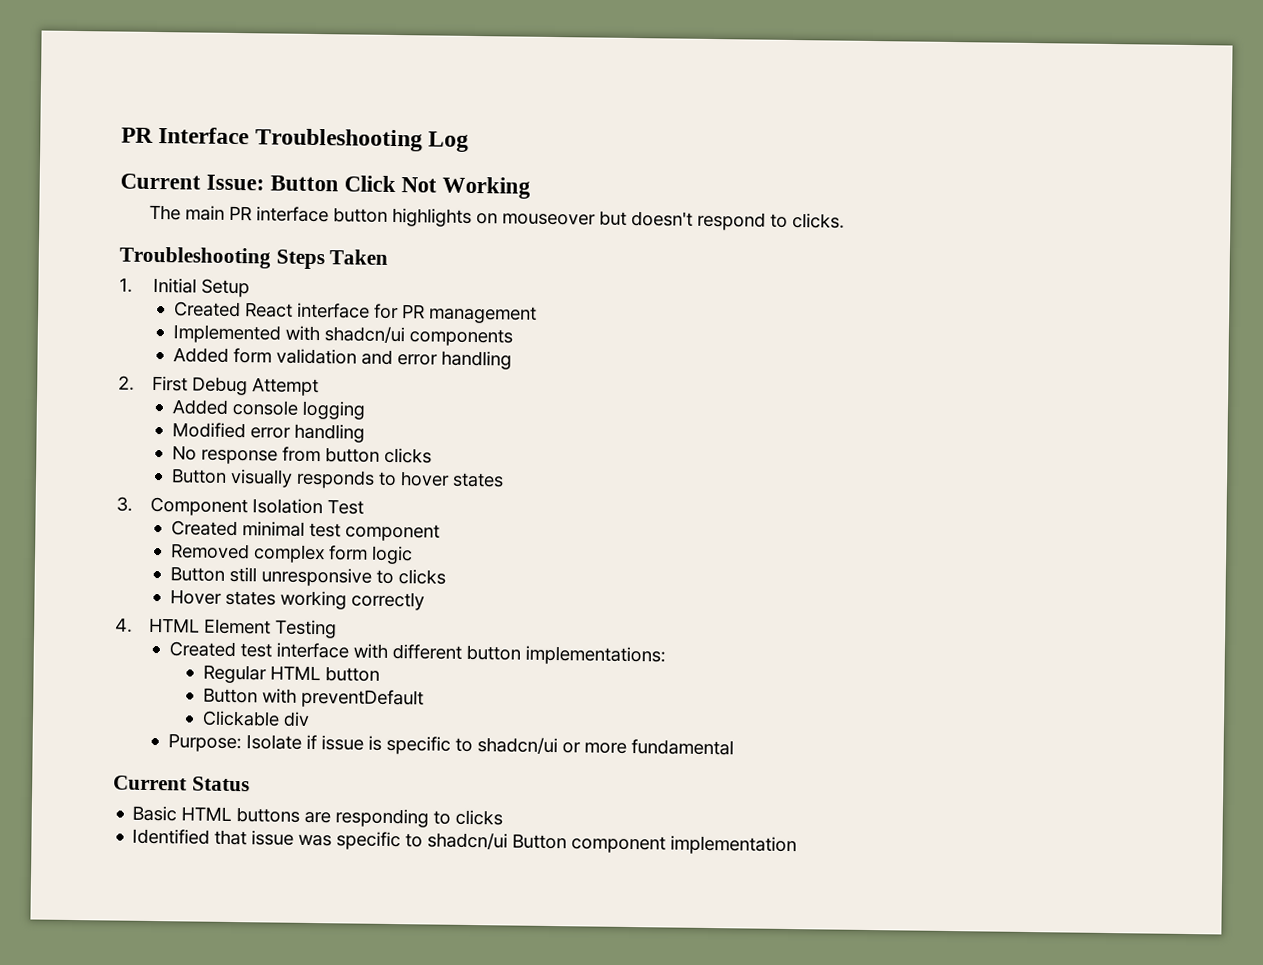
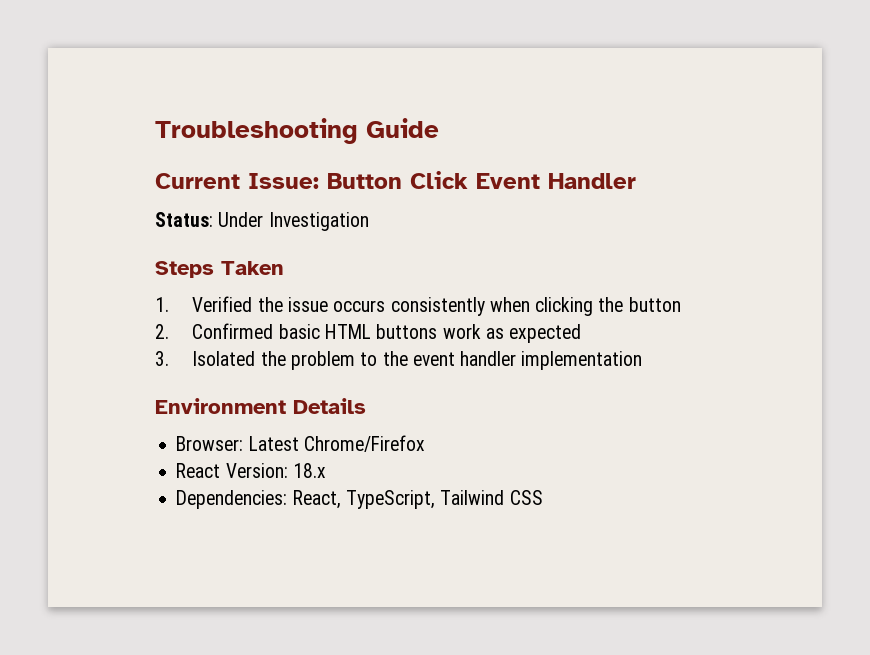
- PR Interface Troubleshooting Log
+ Troubleshooting Guide
- Current Issue: Button Click Not Working
- The main PR interface button highlights on mouseover but doesn't respond to clicks.
- Troubleshooting Steps Taken
- 1. Initial Setup
- Created React interface for PR management
- Implemented with shadcn/ui components
- Added form validation and error handling
- 2. First Debug Attempt
- Added console logging
- Modified error handling
- No response from button clicks
- Button visually responds to hover states
- 3. Component Isolation Test
- Created minimal test component
- Removed complex form logic
- Button still unresponsive to clicks
- Hover states working correctly
- 4. HTML Element Testing
- Created test interface with different button implementations:
- Regular HTML button
- Button with preventDefault
- Clickable div
- Purpose: Isolate if issue is specific to shadcn/ui or more fundamental
- Current Status
- Basic HTML buttons are responding to clicks
- Identified that issue was specific to shadcn/ui Button component implementation
+ Current Issue: Button Click Event Handler
+ Status: Under Investigation
+ Steps Taken
+ 1. Verified the issue occurs consistently when clicking the button
+ 2. Confirmed basic HTML buttons work as expected
+ 3. Isolated the problem to the event handler implementation
+ Environment Details
+ Browser: Latest Chrome/Firefox
+ React Version: 18.x
+ Dependencies: React, TypeScript, Tailwind CSS

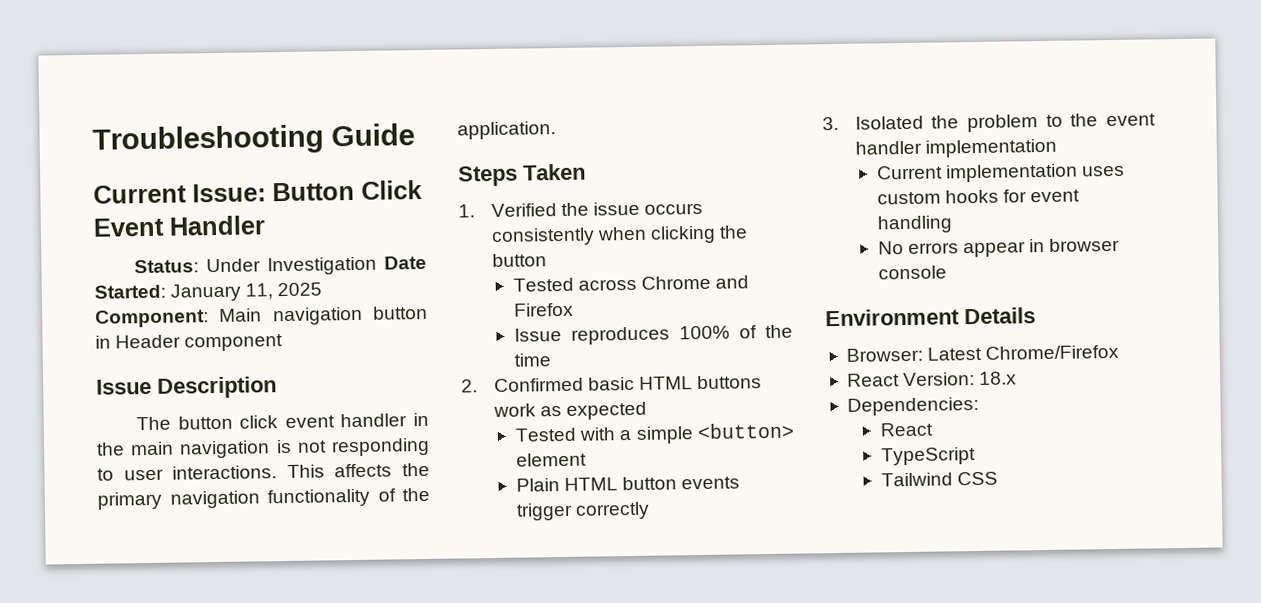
- Status: Under Investigation
+ Status: Under Investigation Date Started: January 11, 2025 Component: Main navigation button in Header component
+ Issue Description
+ The button click event handler in the main navigation is not responding to user interactions. This affects the primary navigation functionality of the application.
+ Tested across Chrome and Firefox
+ Issue reproduces 100% of the time
+ Tested with a simple <button> element
+ Plain HTML button events trigger correctly
+ Current implementation uses custom hooks for event handling
+ No errors appear in browser console
- Dependencies: React, TypeScript, Tailwind CSS
+ Dependencies:
+ React
+ TypeScript
+ Tailwind CSS

